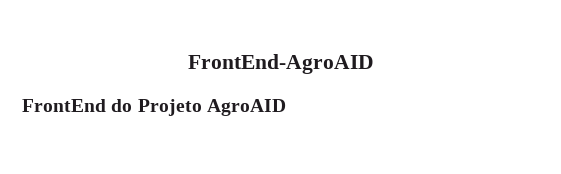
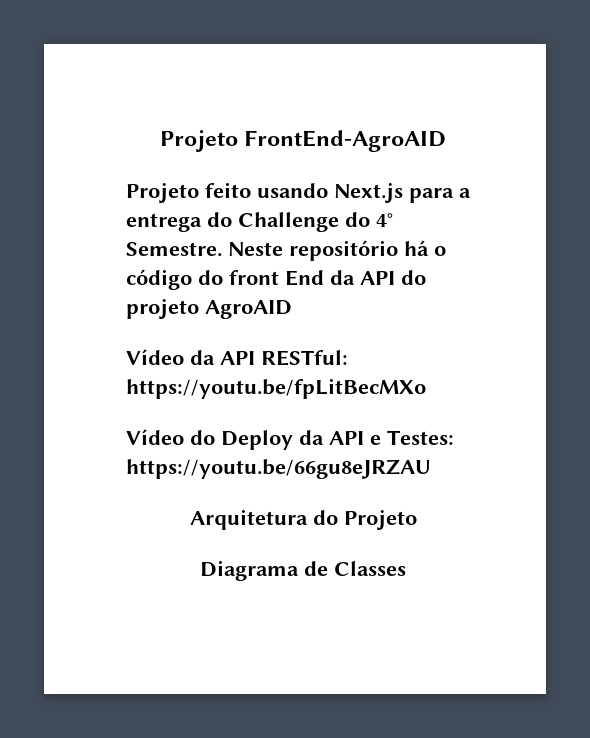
- FrontEnd-AgroAID
+ Projeto FrontEnd-AgroAID
- FrontEnd do Projeto AgroAID
+ Projeto feito usando Next.js para a entrega do Challenge do 4° Semestre. Neste repositório há o código do front End da API do projeto AgroAID
+ Vídeo da API RESTful: https://youtu.be/fpLitBecMXo
+ Vídeo do Deploy da API e Testes: https://youtu.be/66gu8eJRZAU
+ Arquitetura do Projeto
+ Diagrama de Classes

